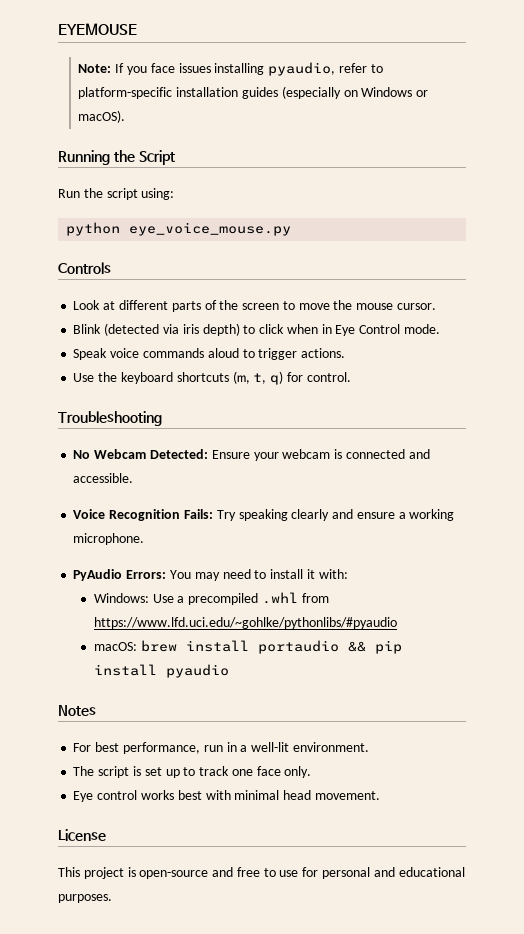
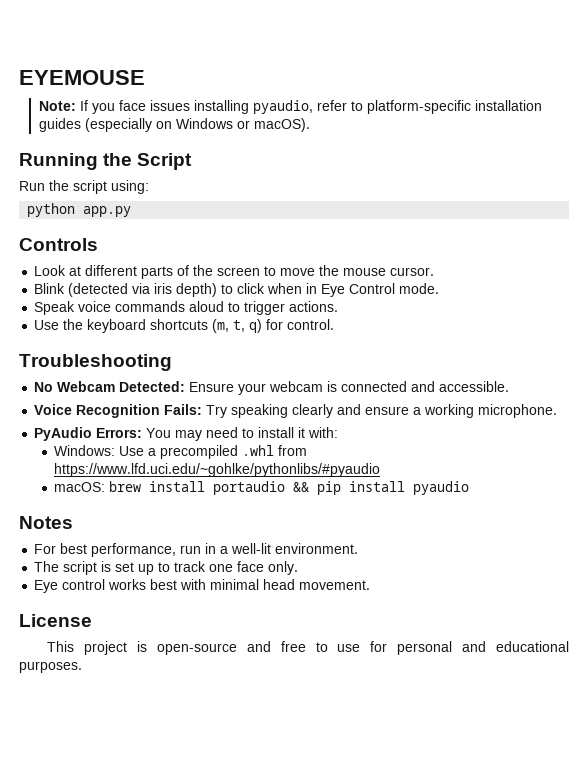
- python eye_voice_mouse.py
+ python app.py

